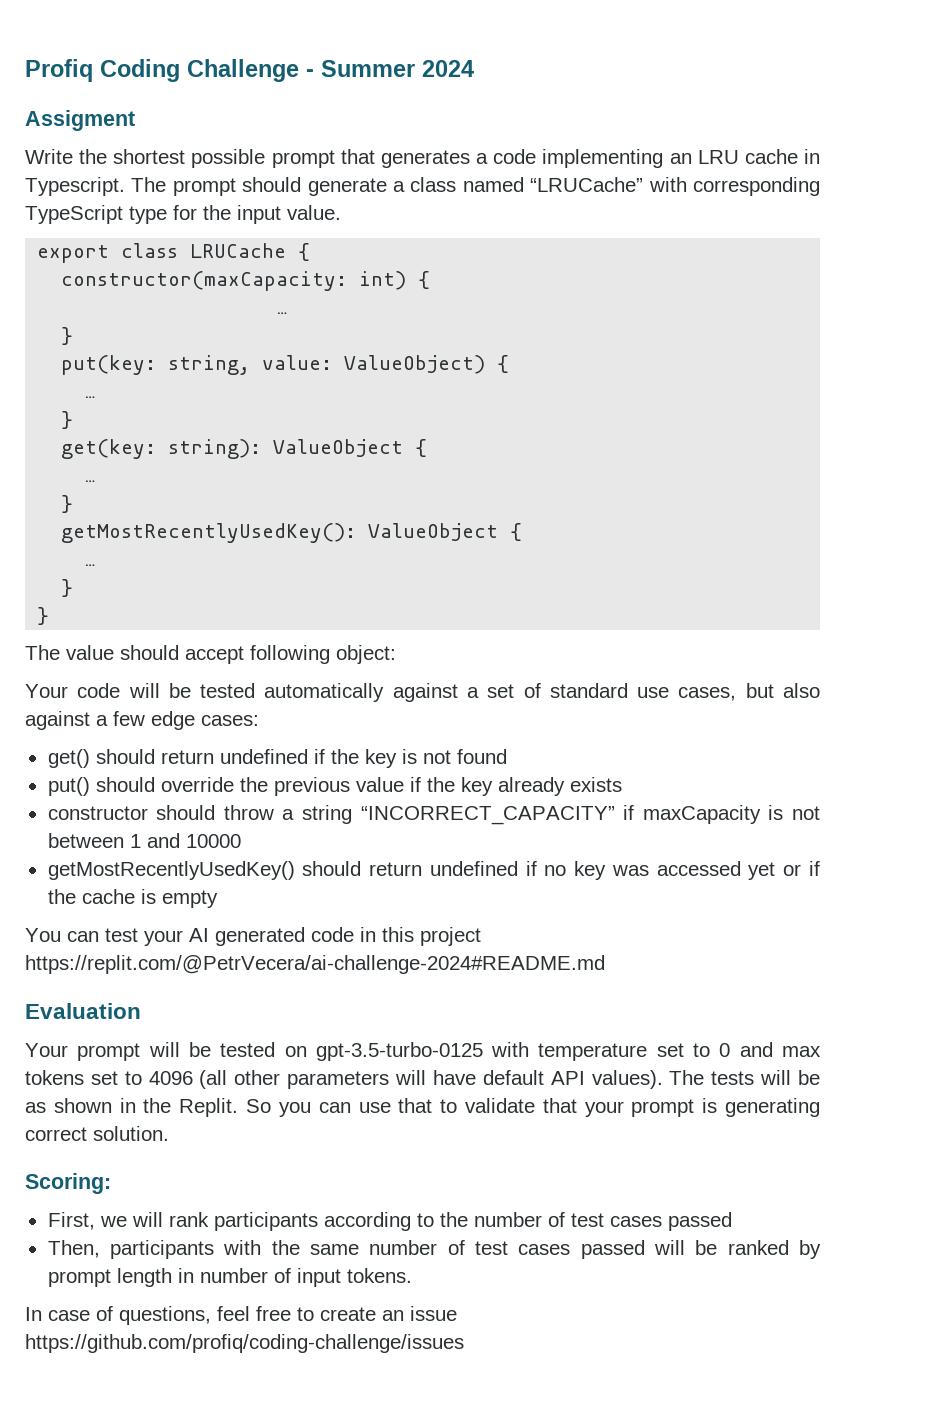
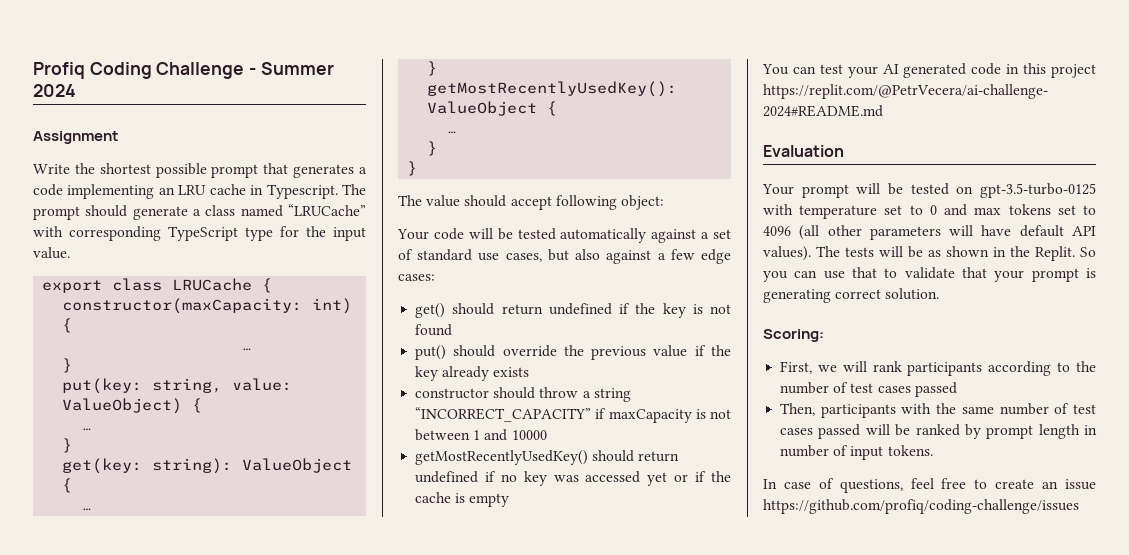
- Assigment
+ Assignment

